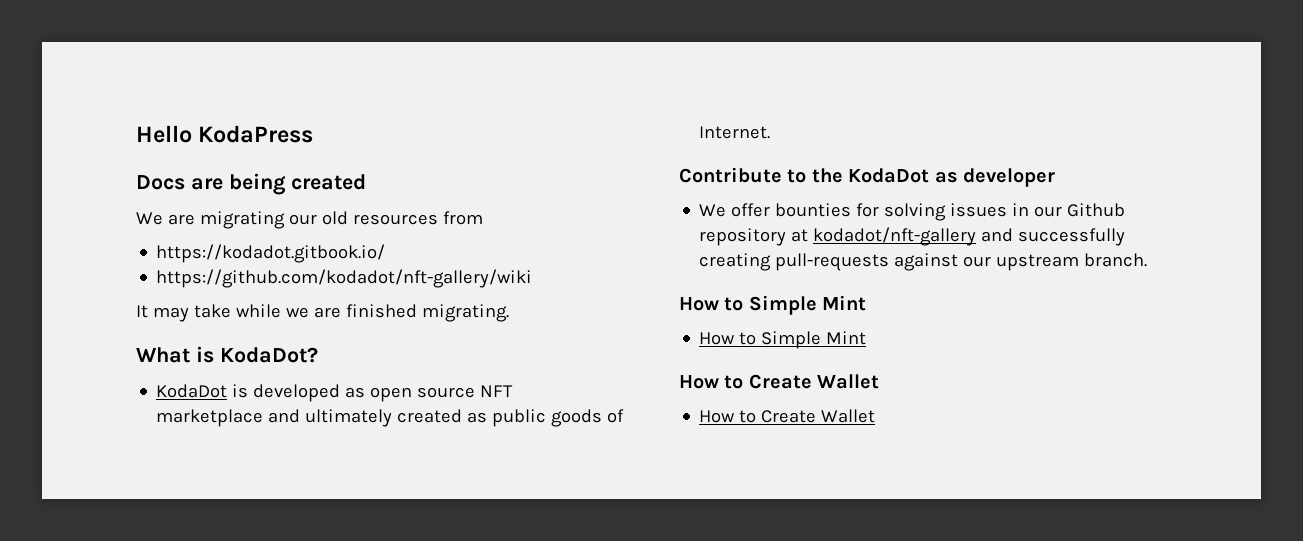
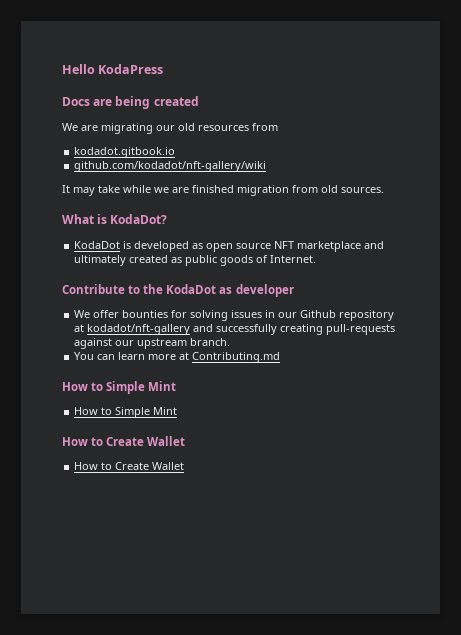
- https://kodadot.gitbook.io/
- https://github.com/kodadot/nft-gallery/wiki
+ kodadot.gitbook.io
+ github.com/kodadot/nft-gallery/wiki
- It may take while we are finished migrating.
+ It may take while we are finished migration from old sources.
+ You can learn more at Contributing.md

